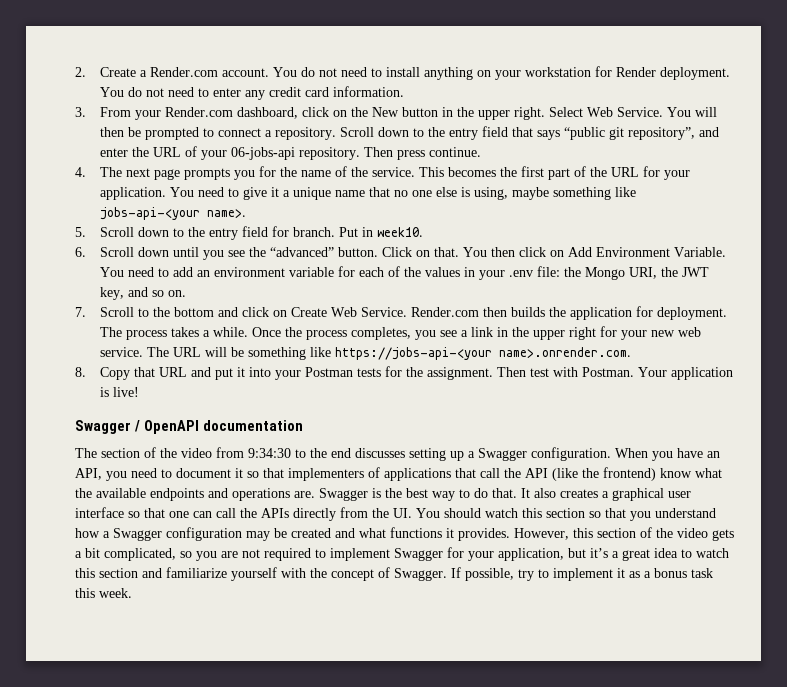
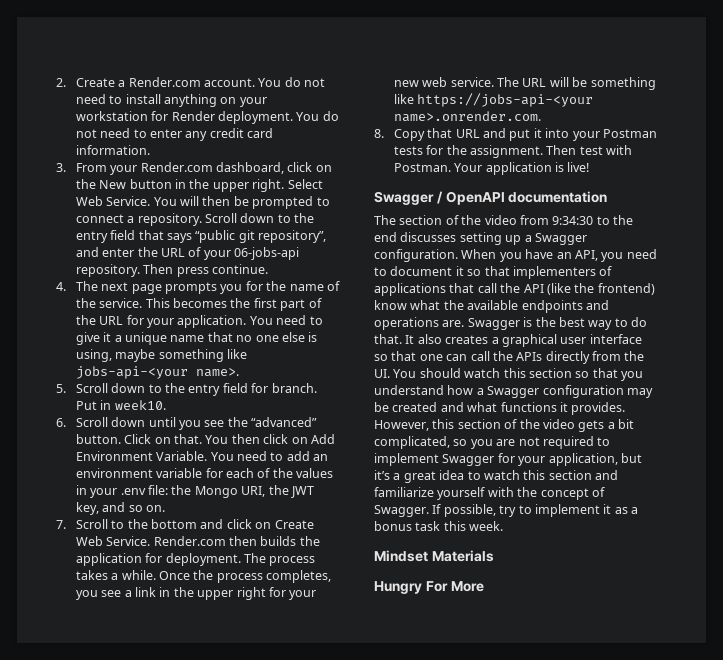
+ Mindset Materials
+ Hungry For More

